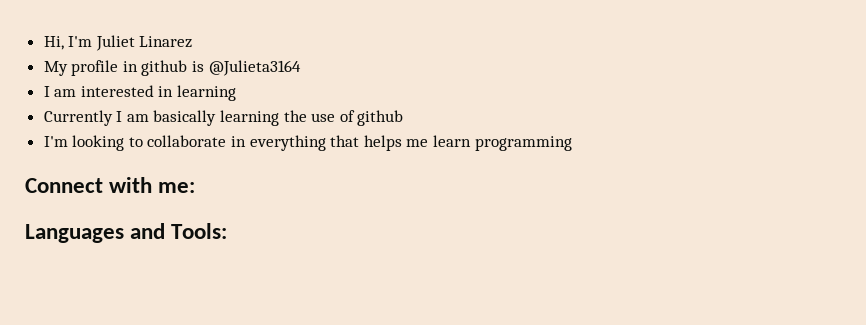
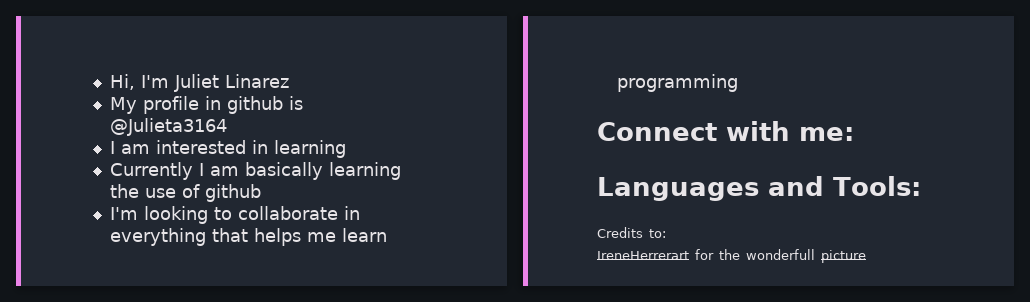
+ Credits to:
+ IreneHerrerart for the wonderfull picture

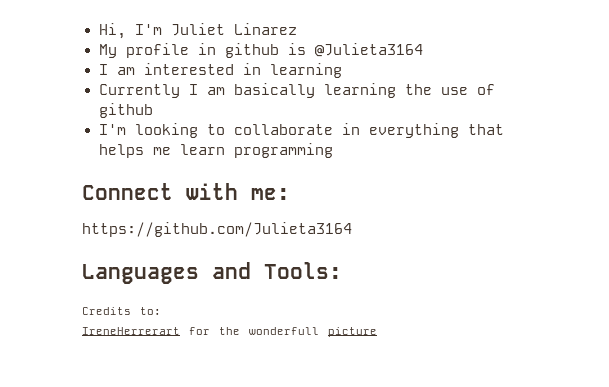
+ https://github.com/Julieta3164

